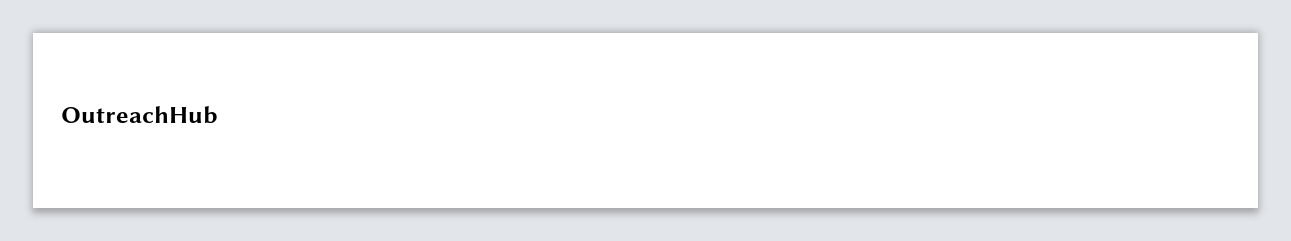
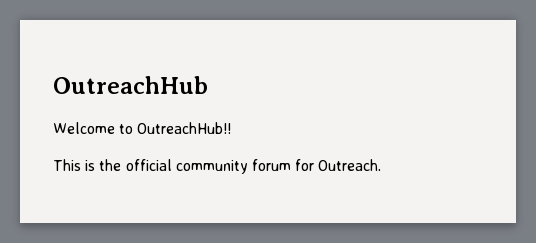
+ Welcome to OutreachHub!!
+ This is the official community forum for Outreach.

